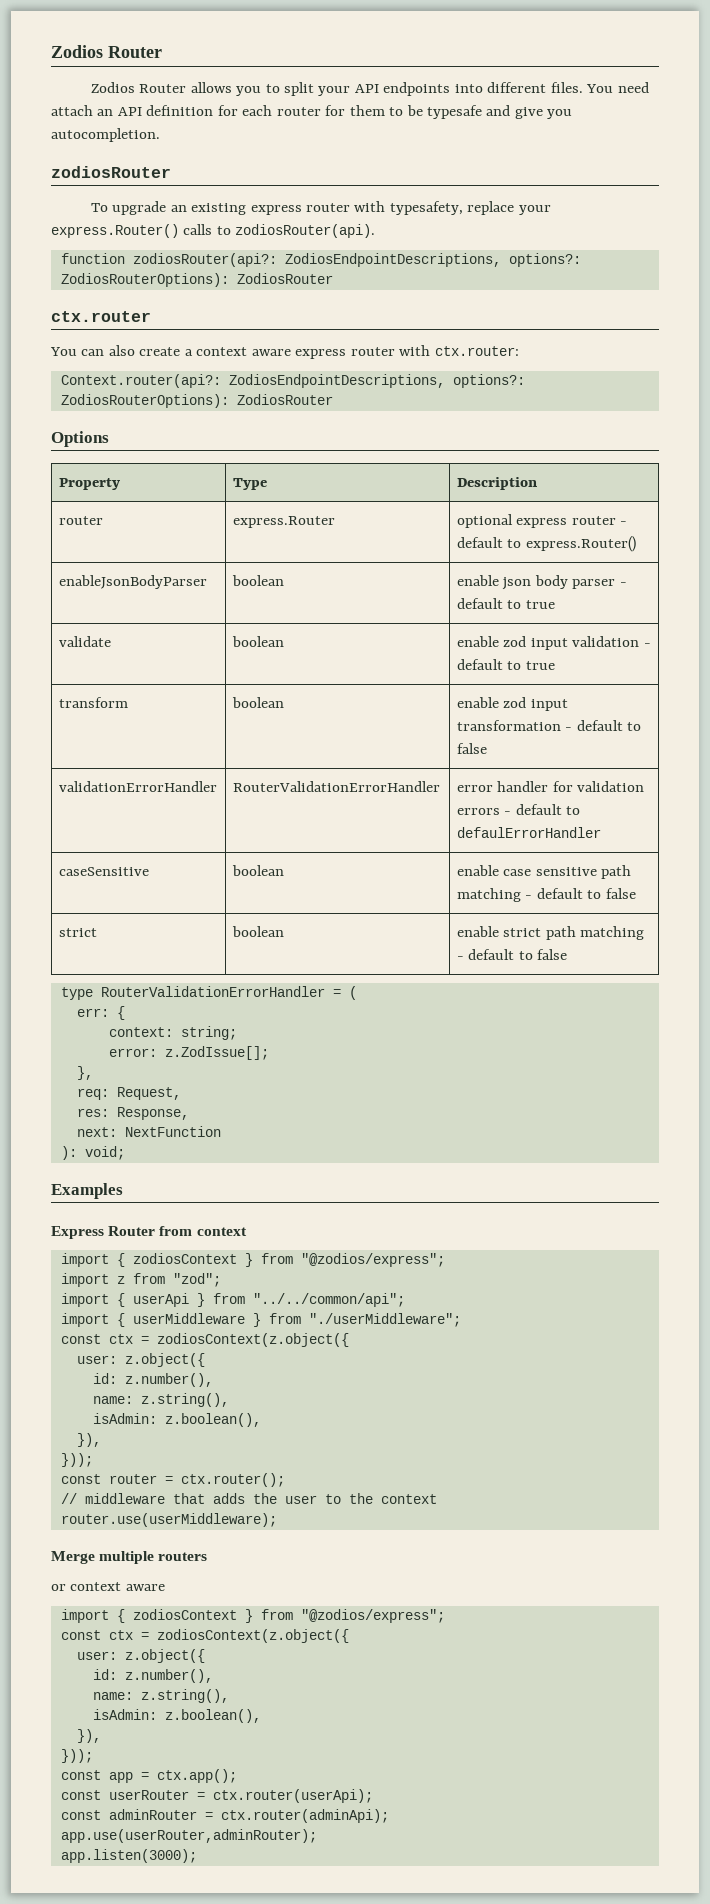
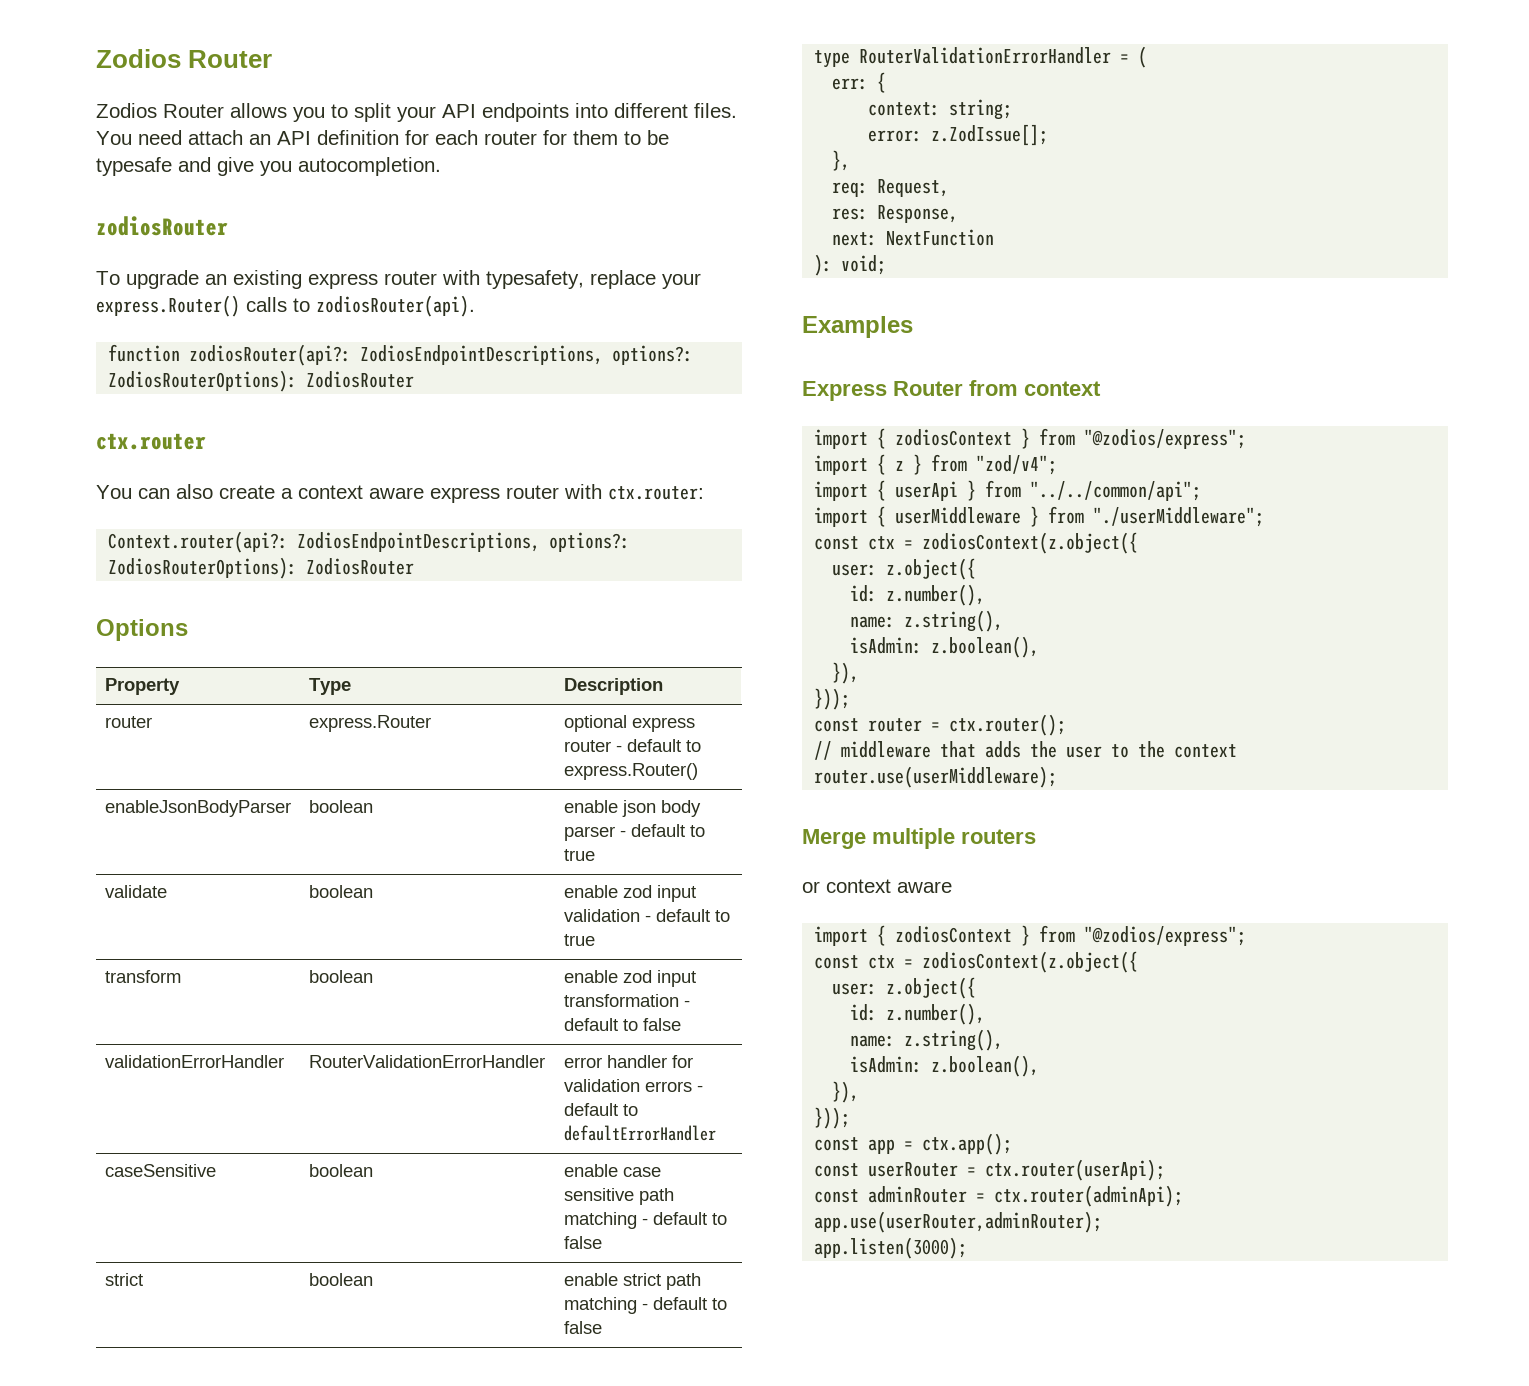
- validationErrorHandler | RouterValidationErrorHandler | error handler for validation errors - default to defaulErrorHandler
+ validationErrorHandler | RouterValidationErrorHandler | error handler for validation errors - default to defaultErrorHandler
- import z from "zod";
+ import { z } from "zod/v4";

